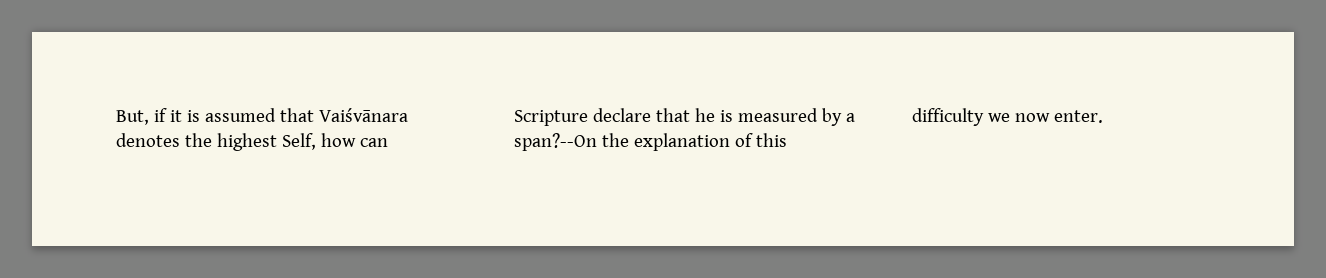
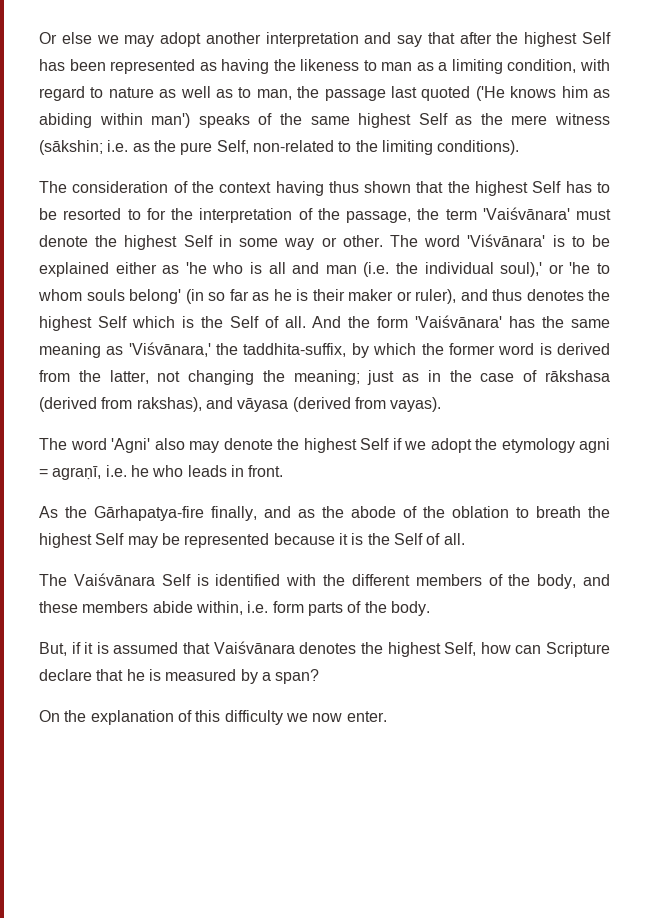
+ Or else we may adopt another interpretation and say that after the highest Self has been represented as having the likeness to man as a limiting condition, with regard to nature as well as to man, the passage last quoted ('He knows him as abiding within man') speaks of the same highest Self as the mere witness (sākshin; i.e. as the pure Self, non-related to the limiting conditions).
+ The consideration of the context having thus shown that the highest Self has to be resorted to for the interpretation of the passage, the term 'Vaiśvānara' must denote the highest Self in some way or other. The word 'Viśvānara' is to be explained either as 'he who is all and man (i.e. the individual soul),' or 'he to whom souls belong' (in so far as he is their maker or ruler), and thus denotes the highest Self which is the Self of all. And the form 'Vaiśvānara' has the same meaning as 'Viśvānara,' the taddhita-suffix, by which the former word is derived from the latter, not changing the meaning; just as in the case of rākshasa (derived from rakshas), and vāyasa (derived from vayas).
+ The word 'Agni' also may denote the highest Self if we adopt the etymology agni = agraṇī, i.e. he who leads in front.
+ As the Gārhapatya-fire finally, and as the abode of the oblation to breath the highest Self may be represented because it is the Self of all.
+ The Vaiśvānara Self is identified with the different members of the body, and these members abide within, i.e. form parts of the body.
- But, if it is assumed that Vaiśvānara denotes the highest Self, how can Scripture declare that he is measured by a span?--On the explanation of this difficulty we now enter.
+ But, if it is assumed that Vaiśvānara denotes the highest Self, how can Scripture declare that he is measured by a span?
+ On the explanation of this difficulty we now enter.

